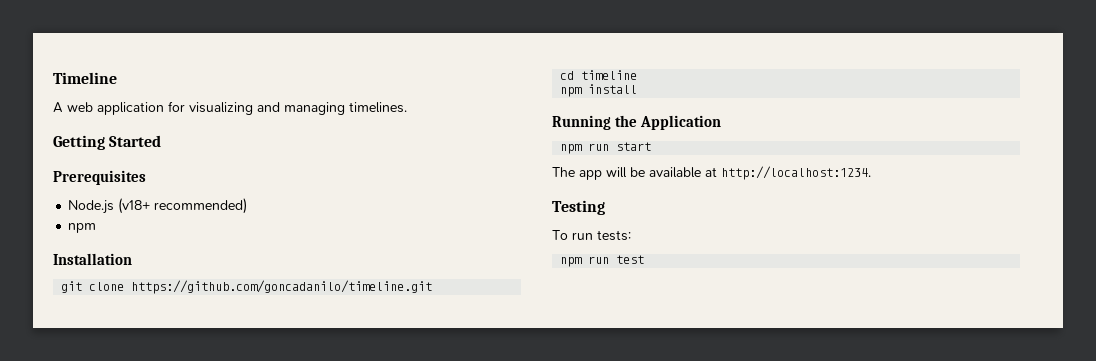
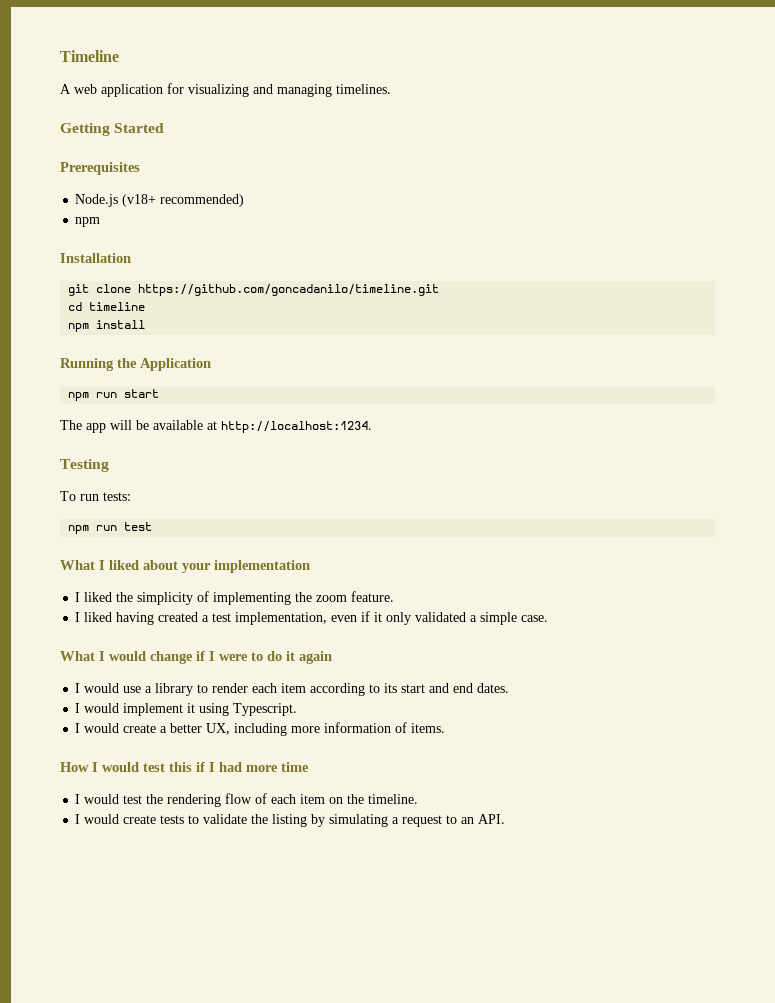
+ What I liked about your implementation
+ I liked the simplicity of implementing the zoom feature.
+ I liked having created a test implementation, even if it only validated a simple case.
+ What I would change if I were to do it again
+ I would use a library to render each item according to its start and end dates.
+ I would implement it using Typescript.
+ I would create a better UX, including more information of items.
+ How I would test this if I had more time
+ I would test the rendering flow of each item on the timeline.
+ I would create tests to validate the listing by simulating a request to an API.

